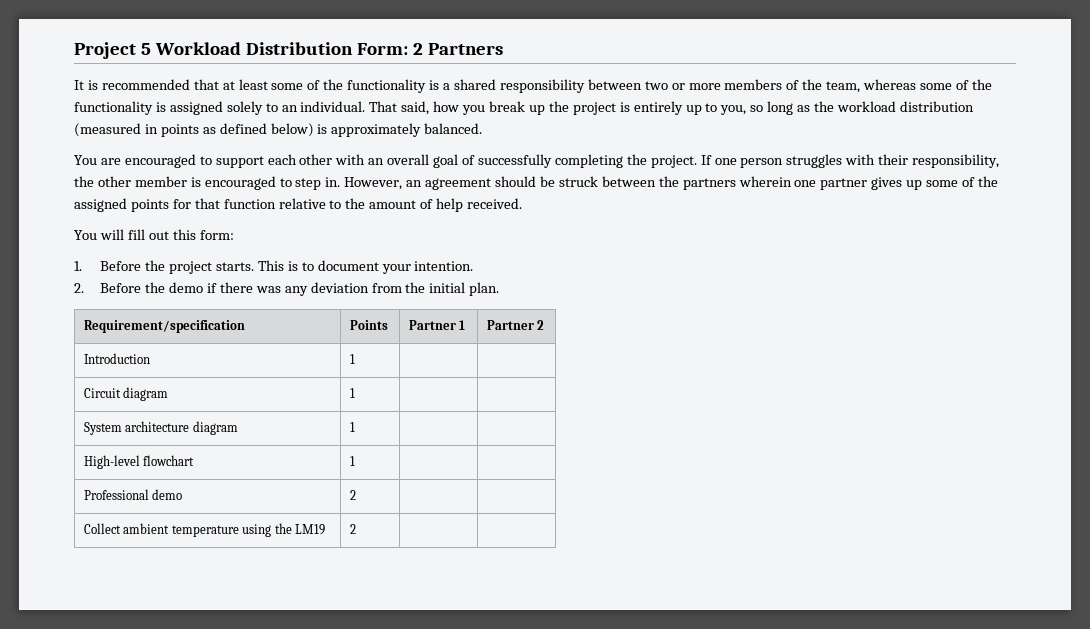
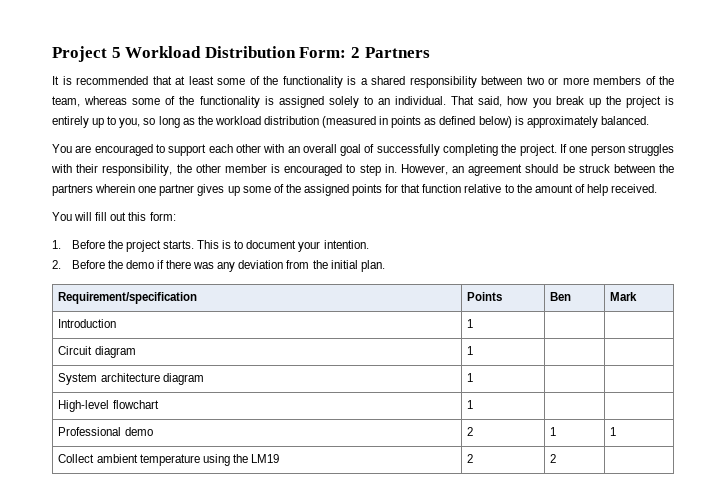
- Requirement/specification | Points | Partner 1 | Partner 2
+ Requirement/specification | Points | Ben | Mark
- Professional demo | 2 | |
+ Professional demo | 2 | 1 | 1
- Collect ambient temperature using the LM19 | 2 | |
+ Collect ambient temperature using the LM19 | 2 | 2 |

